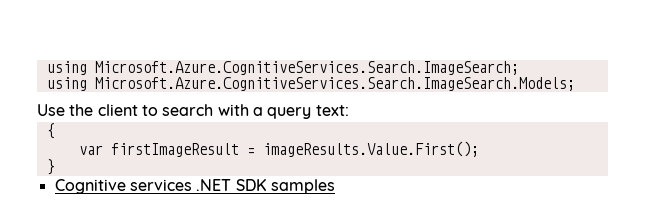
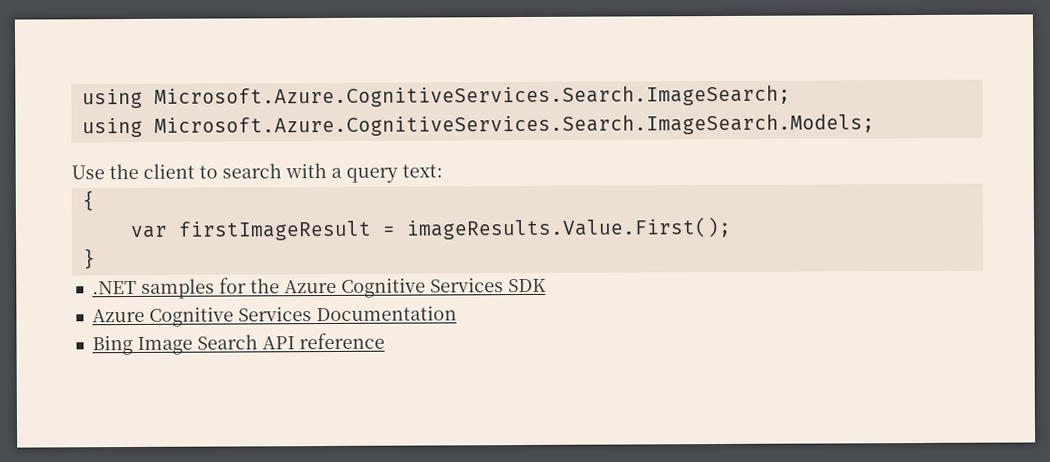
- Cognitive services .NET SDK samples
+ .NET samples for the Azure Cognitive Services SDK
+ Azure Cognitive Services Documentation
+ Bing Image Search API reference

